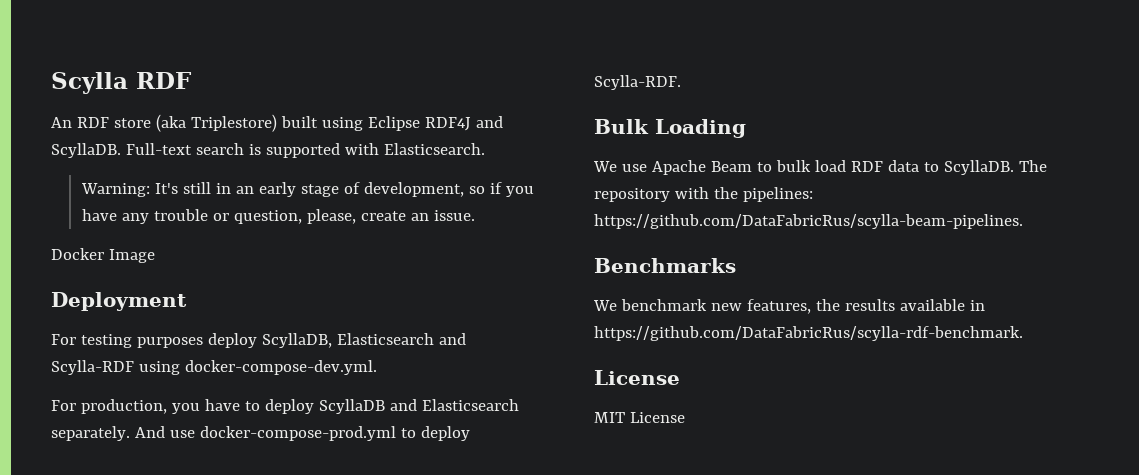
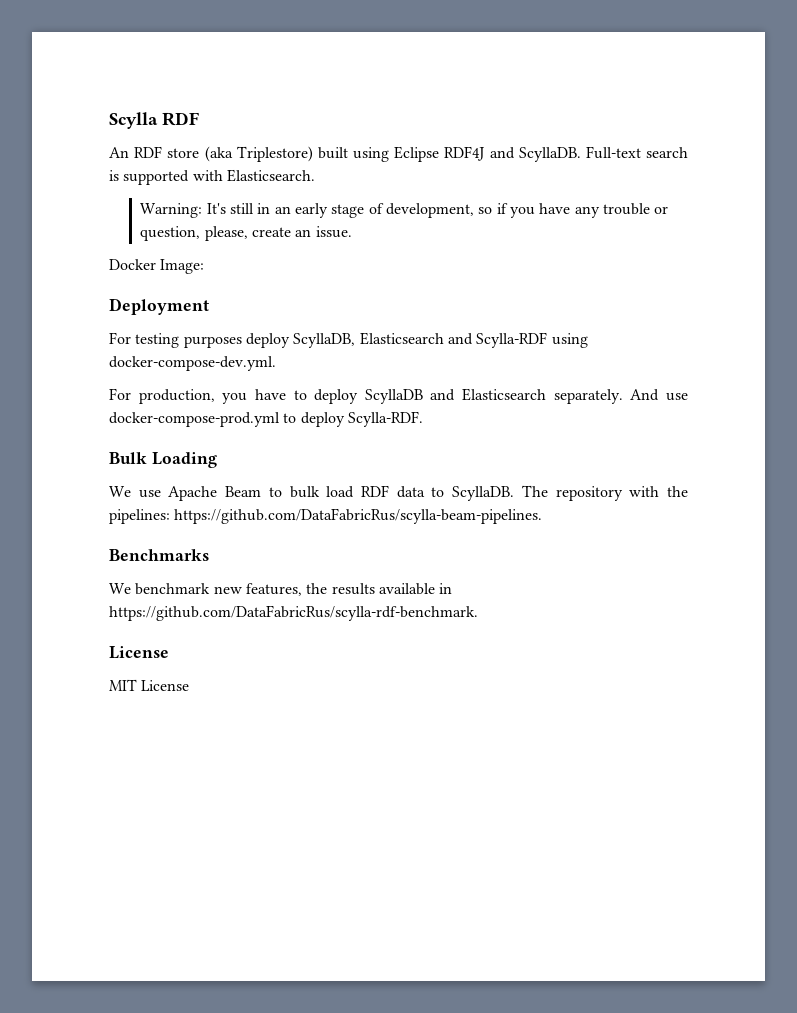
- Docker Image
+ Docker Image:

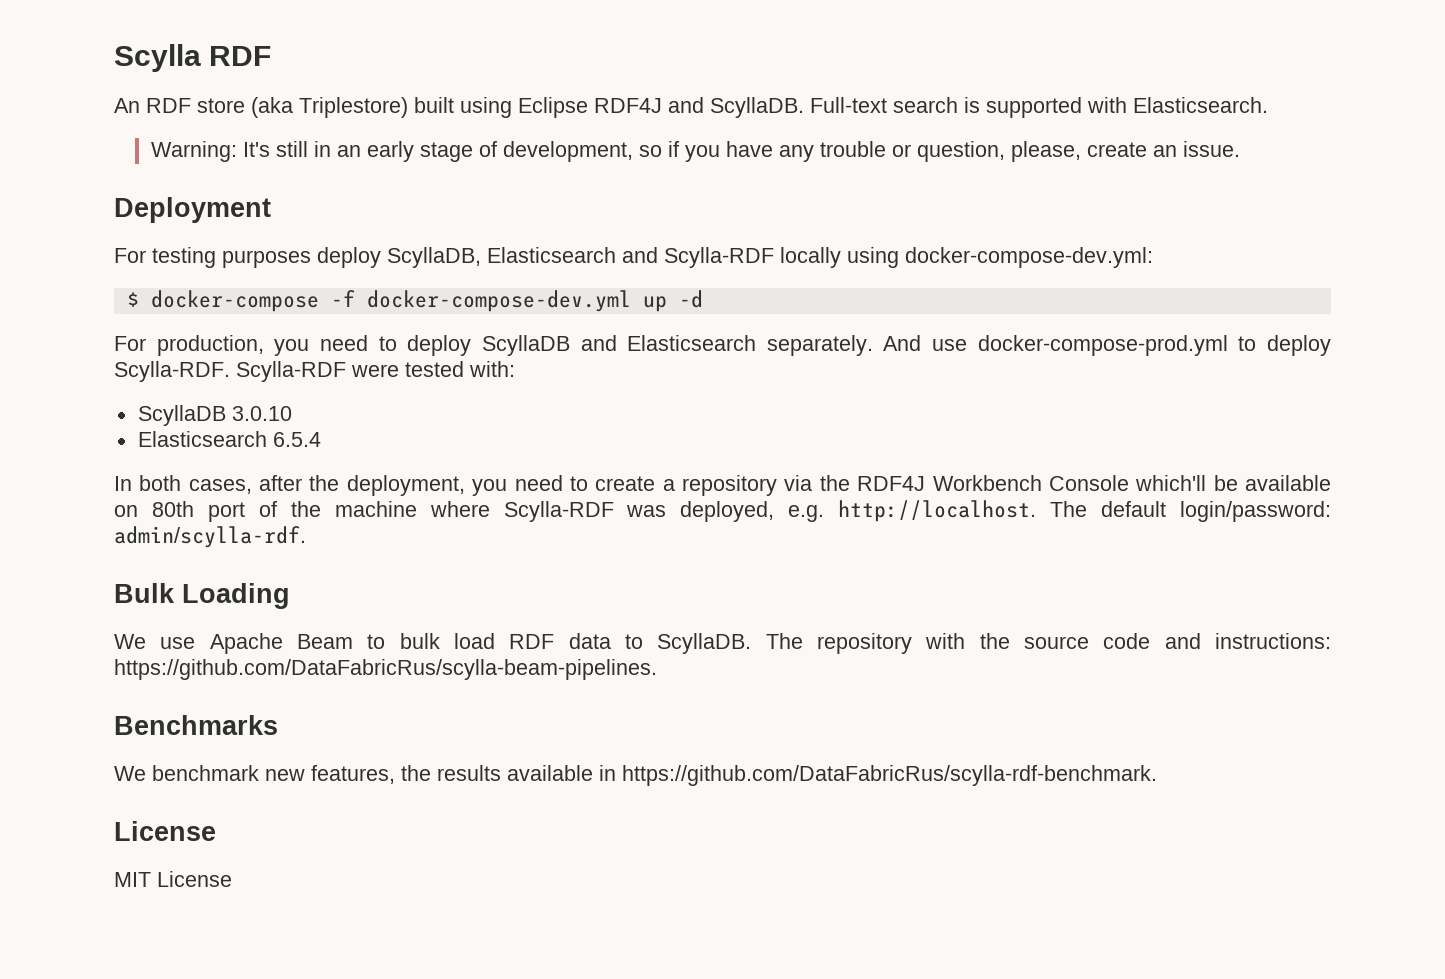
- Docker Image:
- For testing purposes deploy ScyllaDB, Elasticsearch and Scylla-RDF using docker-compose-dev.yml.
+ For testing purposes deploy ScyllaDB, Elasticsearch and Scylla-RDF locally using docker-compose-dev.yml:
+ $ docker-compose -f docker-compose-dev.yml up -d
- For production, you have to deploy ScyllaDB and Elasticsearch separately.
+ For production, you need to deploy ScyllaDB and Elasticsearch separately.
+ Scylla-RDF were tested with:
+ ScyllaDB 3.0.10
+ Elasticsearch 6.5.4
+ In both cases, after the deployment, you need to create a repository via the RDF4J Workbench Console which'll be available on 80th port of the machine where Scylla-RDF was deployed, e.g. http://localhost. The default login/password: admin/scylla-rdf.
- The repository with the pipelines: https://github.com/DataFabricRus/scylla-beam-pipelines.
+ The repository with the source code and instructions: https://github.com/DataFabricRus/scylla-beam-pipelines.

